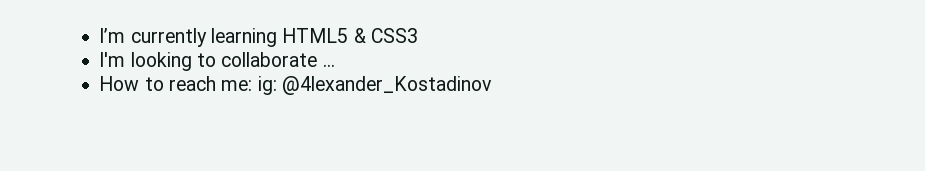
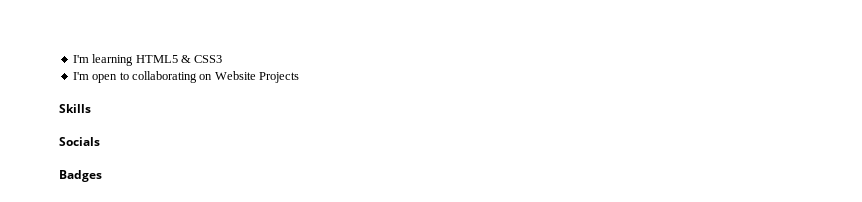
- I’m currently learning HTML5 & CSS3
+ I'm learning HTML5 & CSS3
- I'm looking to collaborate ...
- How to reach me: ig: @4lexander_Kostadinov
+ I'm open to collaborating on Website Projects
+ Skills
+ Socials
+ Badges

